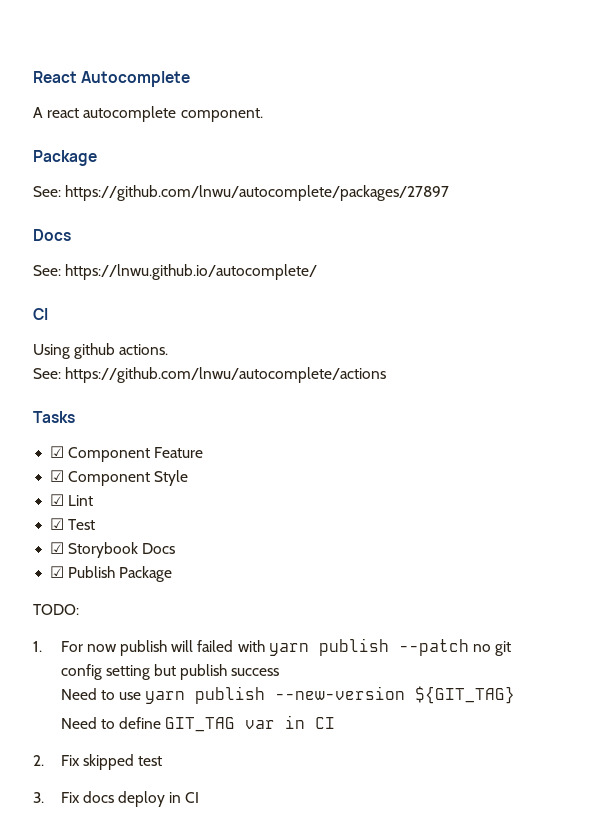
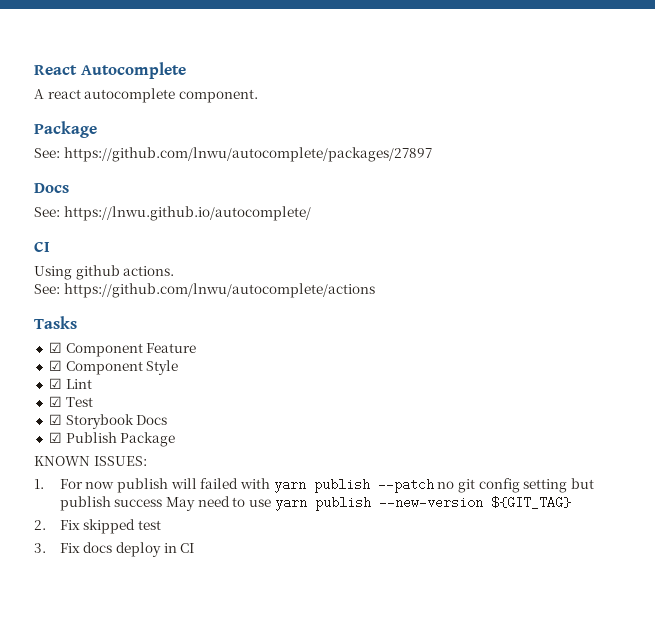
- TODO:
+ KNOWN ISSUES:
- 1. For now publish will failed with yarn publish --patch no git config setting but publish success
- Need to use yarn publish --new-version ${GIT_TAG}
+ 1. For now publish will failed with yarn publish --patch no git config setting but publish success May need to use yarn publish --new-version ${GIT_TAG}
- Need to define GIT_TAG var in CI

